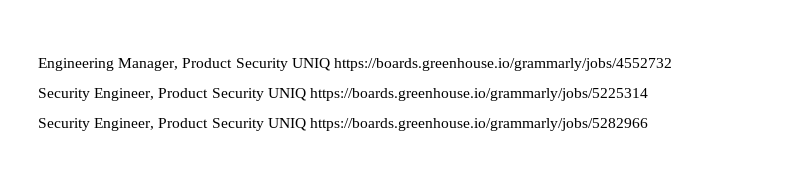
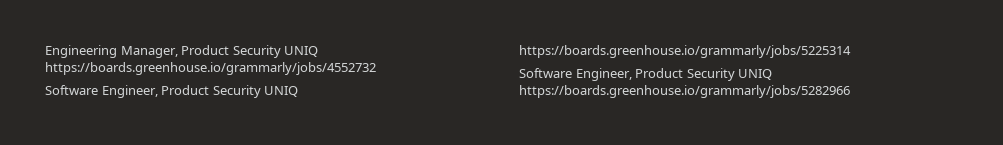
- Security Engineer, Product Security UNIQ https://boards.greenhouse.io/grammarly/jobs/5225314
+ Software Engineer, Product Security UNIQ https://boards.greenhouse.io/grammarly/jobs/5225314
- Security Engineer, Product Security UNIQ https://boards.greenhouse.io/grammarly/jobs/5282966
+ Software Engineer, Product Security UNIQ https://boards.greenhouse.io/grammarly/jobs/5282966

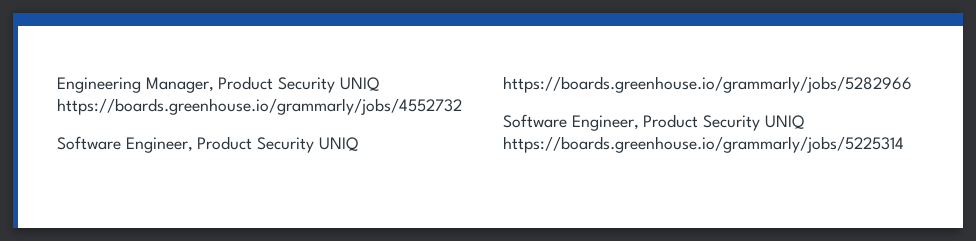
+ Software Engineer, Product Security UNIQ https://boards.greenhouse.io/grammarly/jobs/5282966
  Software Engineer, Product Security UNIQ https://boards.greenhouse.io/grammarly/jobs/5225314
- Software Engineer, Product Security UNIQ https://boards.greenhouse.io/grammarly/jobs/5282966

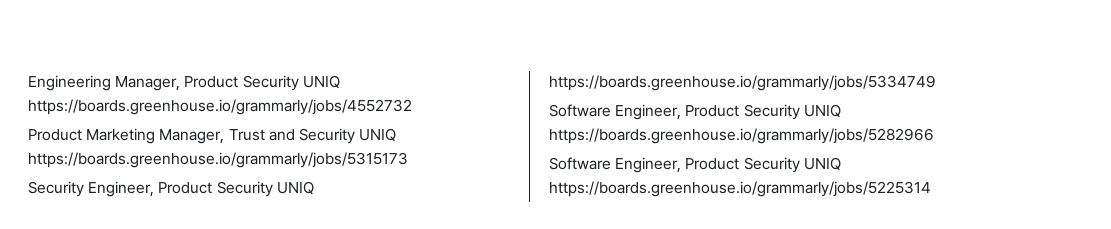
+ Product Marketing Manager, Trust and Security UNIQ https://boards.greenhouse.io/grammarly/jobs/5315173
+ Security Engineer, Product Security UNIQ https://boards.greenhouse.io/grammarly/jobs/5334749

